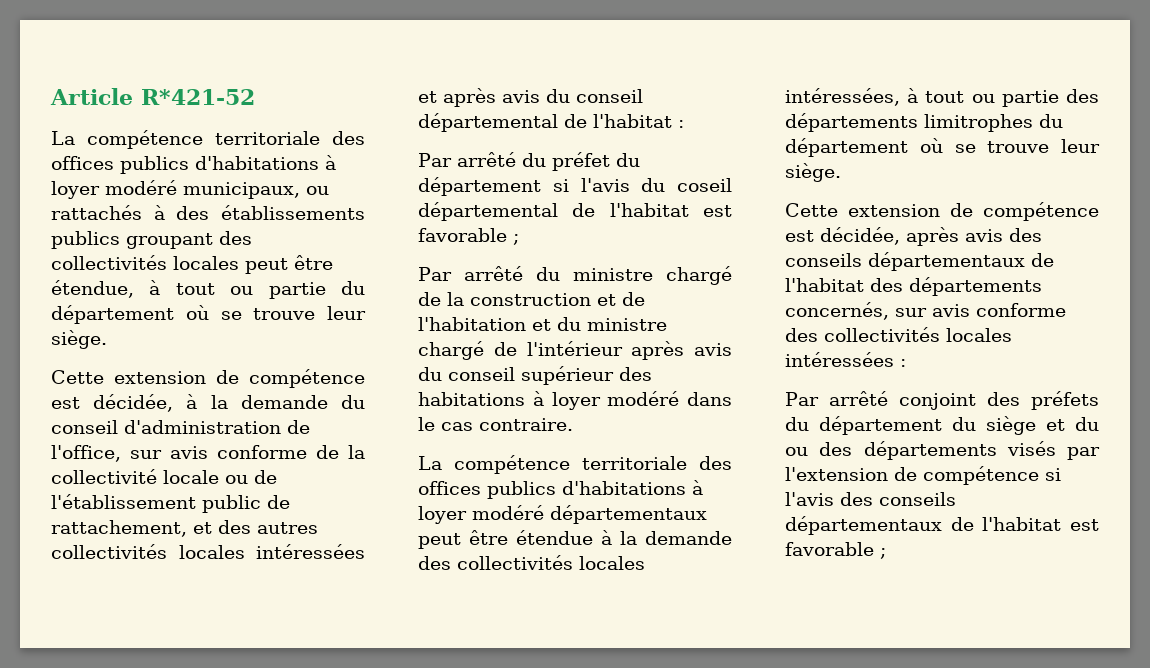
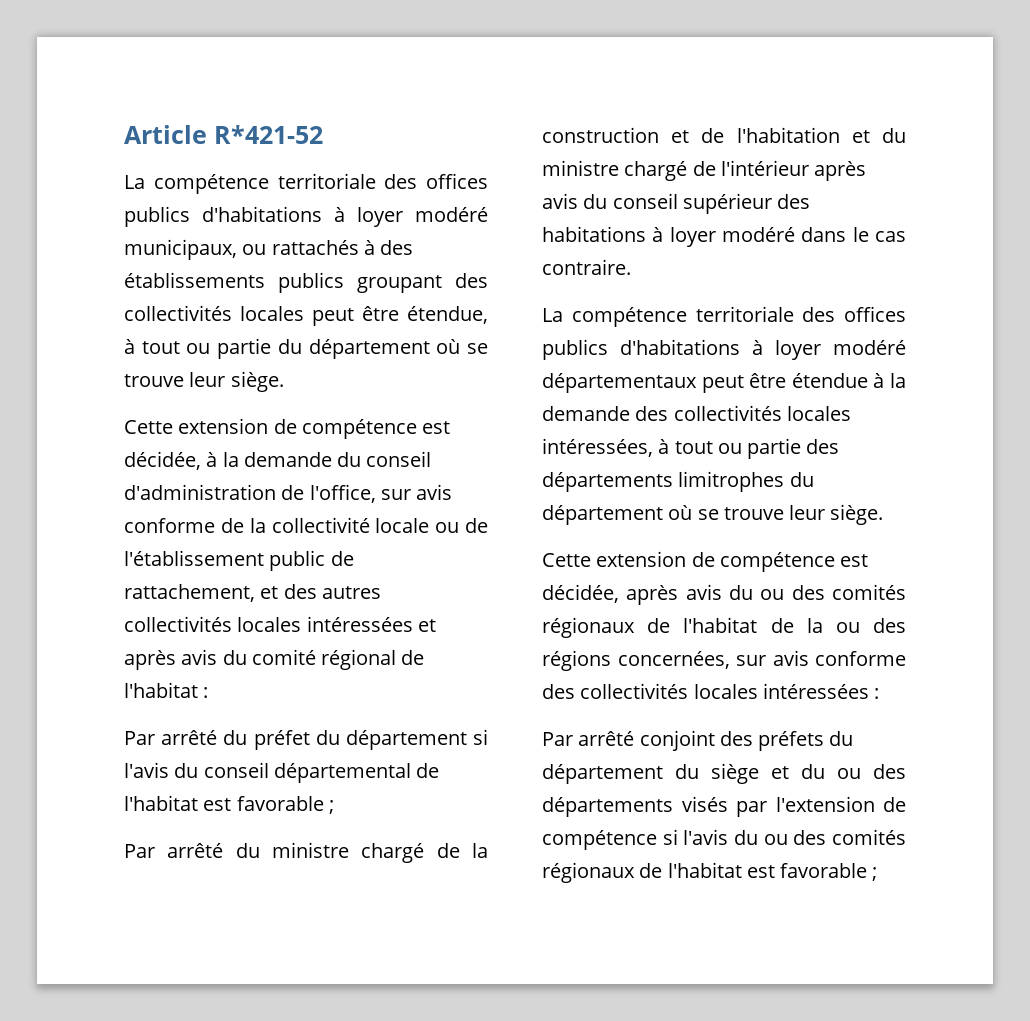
- Cette extension de compétence est décidée, à la demande du conseil d'administration de l'office, sur avis conforme de la collectivité locale ou de l'établissement public de rattachement, et des autres collectivités locales intéressées et après avis du conseil départemental de l'habitat :
+ Cette extension de compétence est décidée, à la demande du conseil d'administration de l'office, sur avis conforme de la collectivité locale ou de l'établissement public de rattachement, et des autres collectivités locales intéressées et après avis du comité régional de l'habitat :
- Par arrêté du préfet du département si l'avis du coseil départemental de l'habitat est favorable ;
+ Par arrêté du préfet du département si l'avis du conseil départemental de l'habitat est favorable ;
- Cette extension de compétence est décidée, après avis des conseils départementaux de l'habitat des départements concernés, sur avis conforme des collectivités locales intéressées :
+ Cette extension de compétence est décidée, après avis du ou des comités régionaux de l'habitat de la ou des régions concernées, sur avis conforme des collectivités locales intéressées :
- Par arrêté conjoint des préfets du département du siège et du ou des départements visés par l'extension de compétence si l'avis des conseils départementaux de l'habitat est favorable ;
+ Par arrêté conjoint des préfets du département du siège et du ou des départements visés par l'extension de compétence si l'avis du ou des comités régionaux de l'habitat est favorable ;

